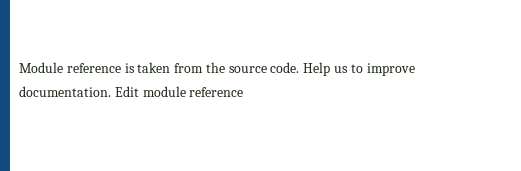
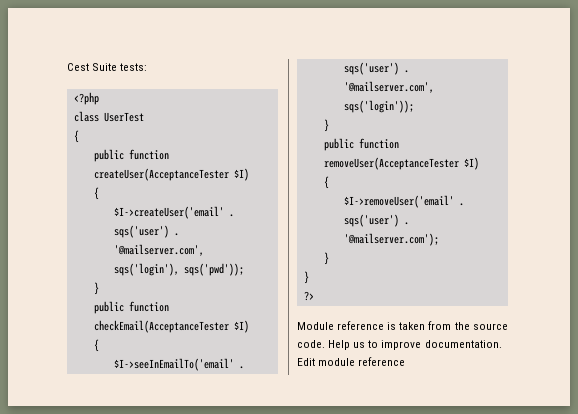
+ Cest Suite tests:
+ <?php
+ class UserTest
+ {
+ public function createUser(AcceptanceTester $I)
+ {
+ $I->createUser('email' . sqs('user') . '@mailserver.com', sqs('login'), sqs('pwd'));
+ }
+ public function checkEmail(AcceptanceTester $I)
+ {
+ $I->seeInEmailTo('email' . sqs('user') . '@mailserver.com', sqs('login'));
+ }
+ public function removeUser(AcceptanceTester $I)
+ {
+ $I->removeUser('email' . sqs('user') . '@mailserver.com');
+ }
+ }
+ ?>

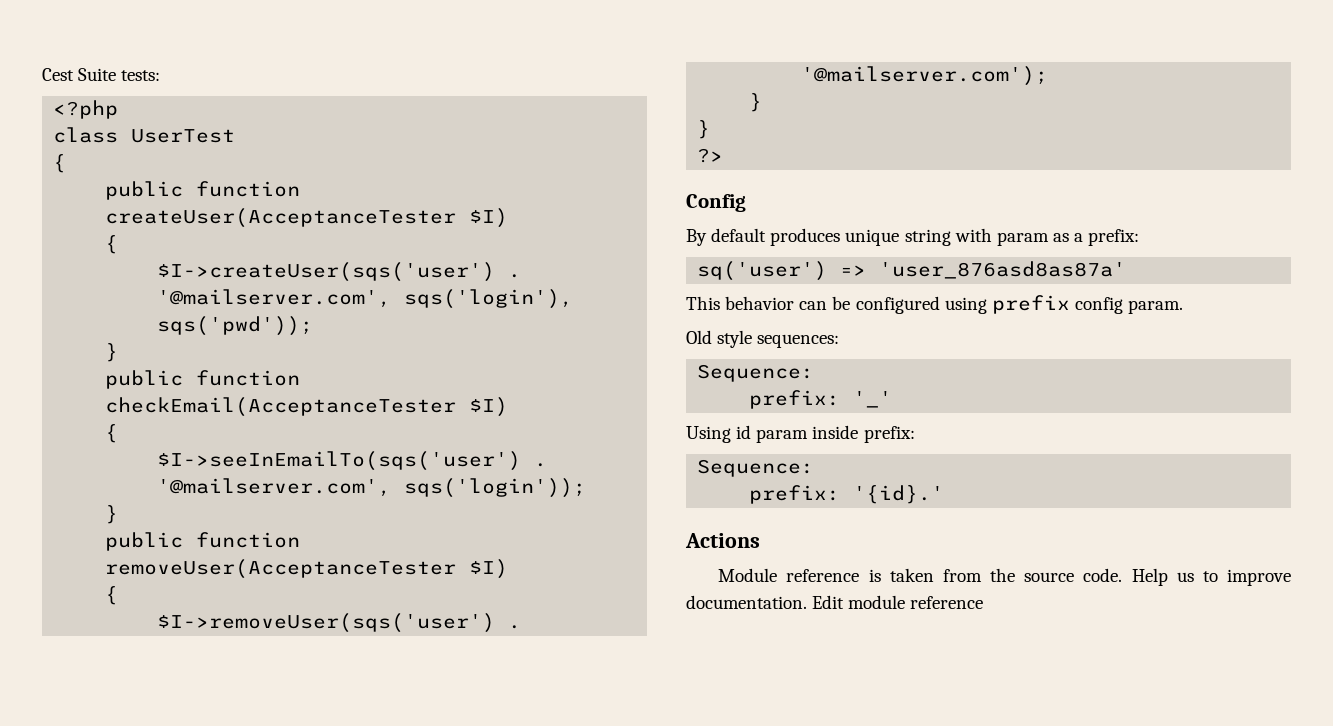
- $I->createUser('email' . sqs('user') .
+ $I->createUser(sqs('user') .
- $I->seeInEmailTo('email' . sqs('user') .
+ $I->seeInEmailTo(sqs('user') .
- $I->removeUser('email' . sqs('user') .
+ $I->removeUser(sqs('user') .
+ Config
+ By default produces unique string with param as a prefix:
+ sq('user') => 'user_876asd8as87a'
+ This behavior can be configured using prefix config param.
+ Old style sequences:
+ Sequence:
+ prefix: '_'
+ Using id param inside prefix:
+ Sequence:
+ prefix: '{id}.'
+ Actions

